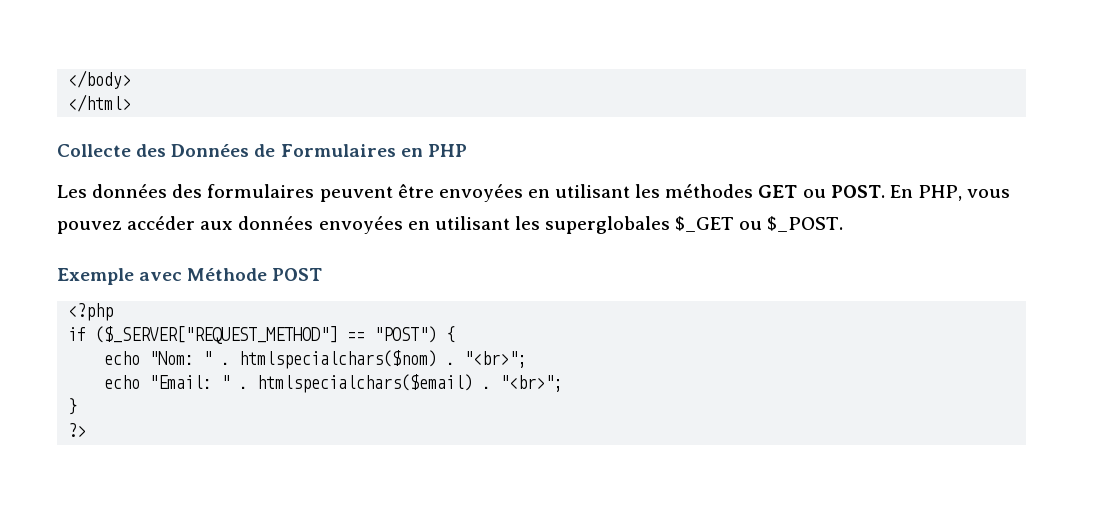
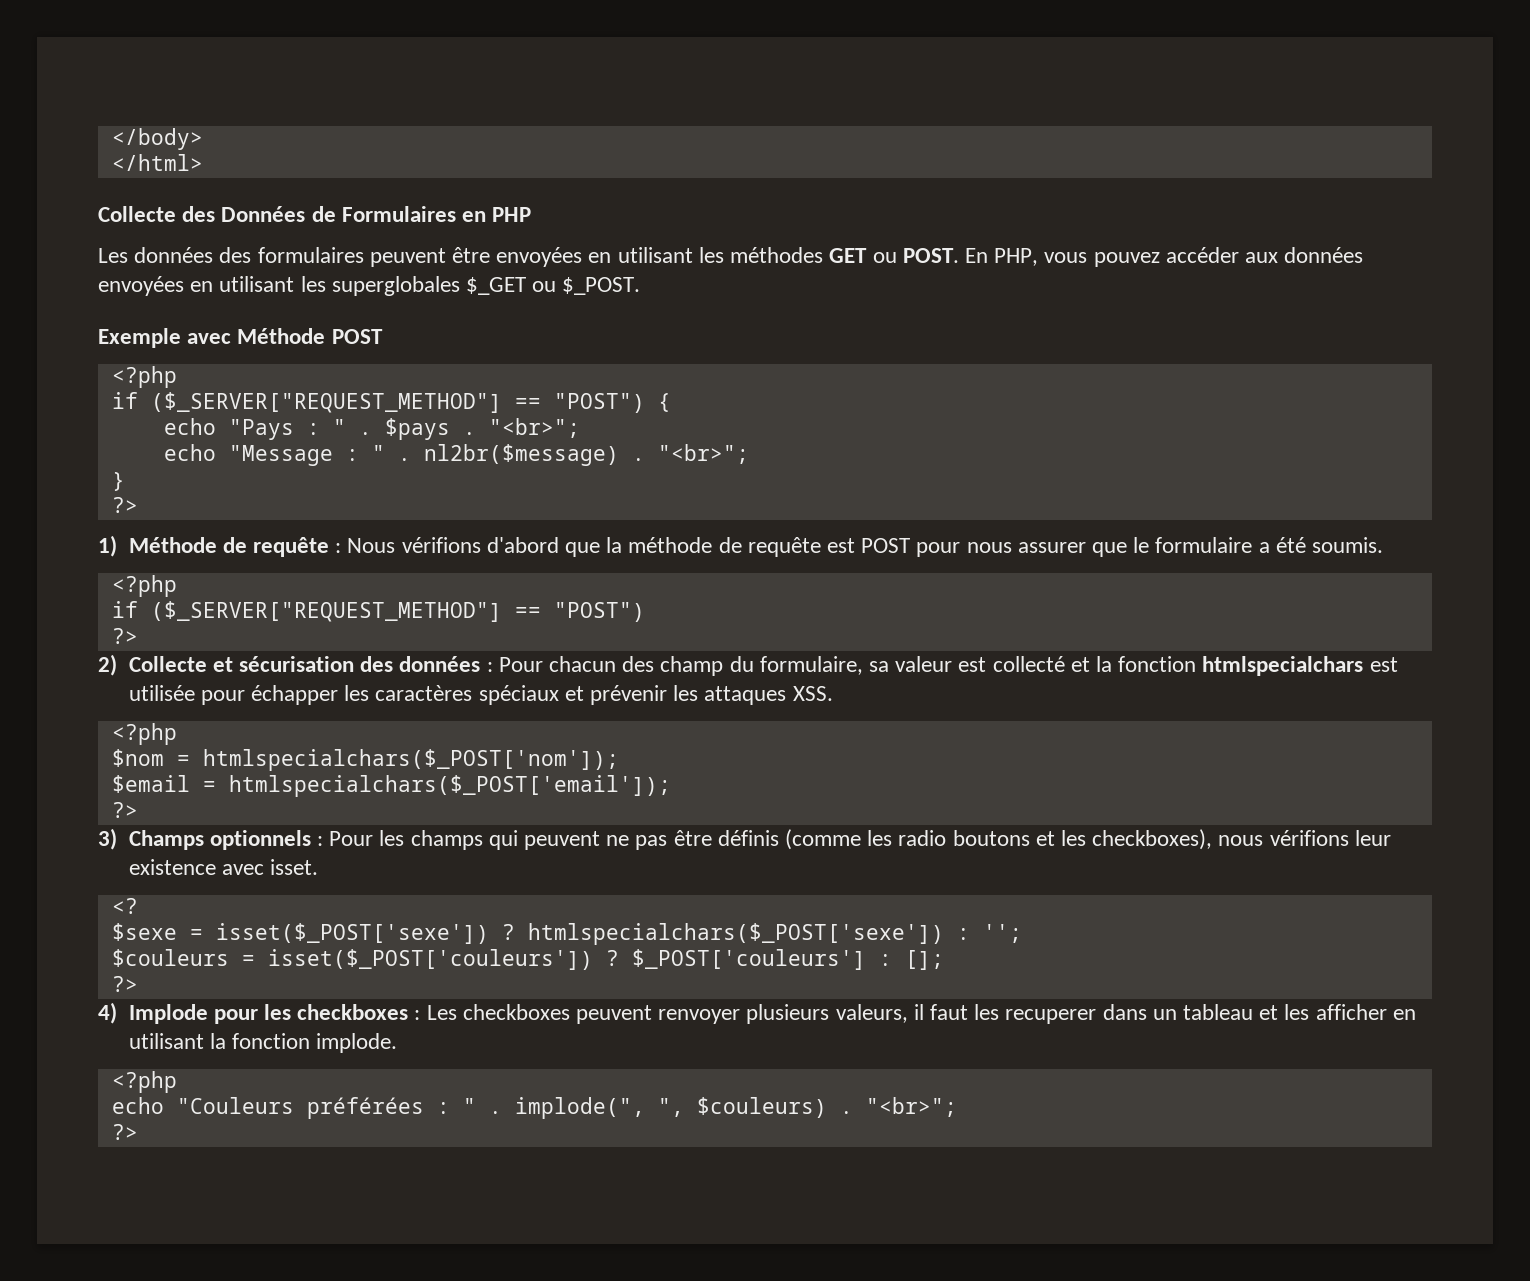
- echo "Nom: " . htmlspecialchars($nom) .
+ echo "Pays : " . $pays .
- echo "Email: " . htmlspecialchars($email) .
+ echo "Message : " . nl2br($message) .
+ 1) Méthode de requête : Nous vérifions d'abord que la méthode de requête est POST pour nous assurer que le formulaire a été soumis.
+ <?php
+ if ($_SERVER["REQUEST_METHOD"] == "POST")
+ ?>
+ 2) Collecte et sécurisation des données : Pour chacun des champ du formulaire, sa valeur est collecté et la fonction htmlspecialchars est utilisée pour échapper les caractères spéciaux et prévenir les attaques XSS.
+ <?php
+ $nom = htmlspecialchars($_POST['nom']);
+ $email = htmlspecialchars($_POST['email']);
+ ?>
+ 3) Champs optionnels : Pour les champs qui peuvent ne pas être définis (comme les radio boutons et les checkboxes), nous vérifions leur existence avec isset.
+ <?
+ $sexe = isset($_POST['sexe']) ? htmlspecialchars($_POST['sexe']) : '';
+ $couleurs = isset($_POST['couleurs']) ? $_POST['couleurs'] : [];
+ ?>
+ 4) Implode pour les checkboxes : Les checkboxes peuvent renvoyer plusieurs valeurs, il faut les recuperer dans un tableau et les afficher en utilisant la fonction implode.
+ <?php
+ echo "Couleurs préférées : " . implode(", ", $couleurs) . "<br>";
+ ?>

